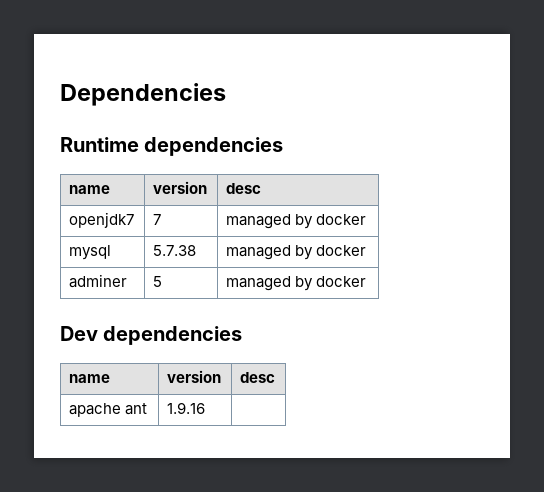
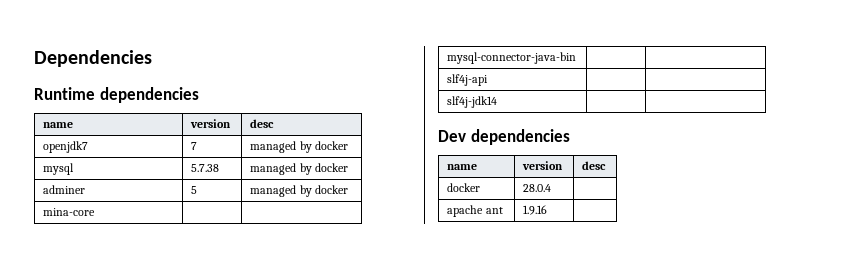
+ mina-core | |
+ mysql-connector-java-bin | |
+ slf4j-api | |
+ slf4j-jdk14 | |
+ docker | 28.0.4 |

